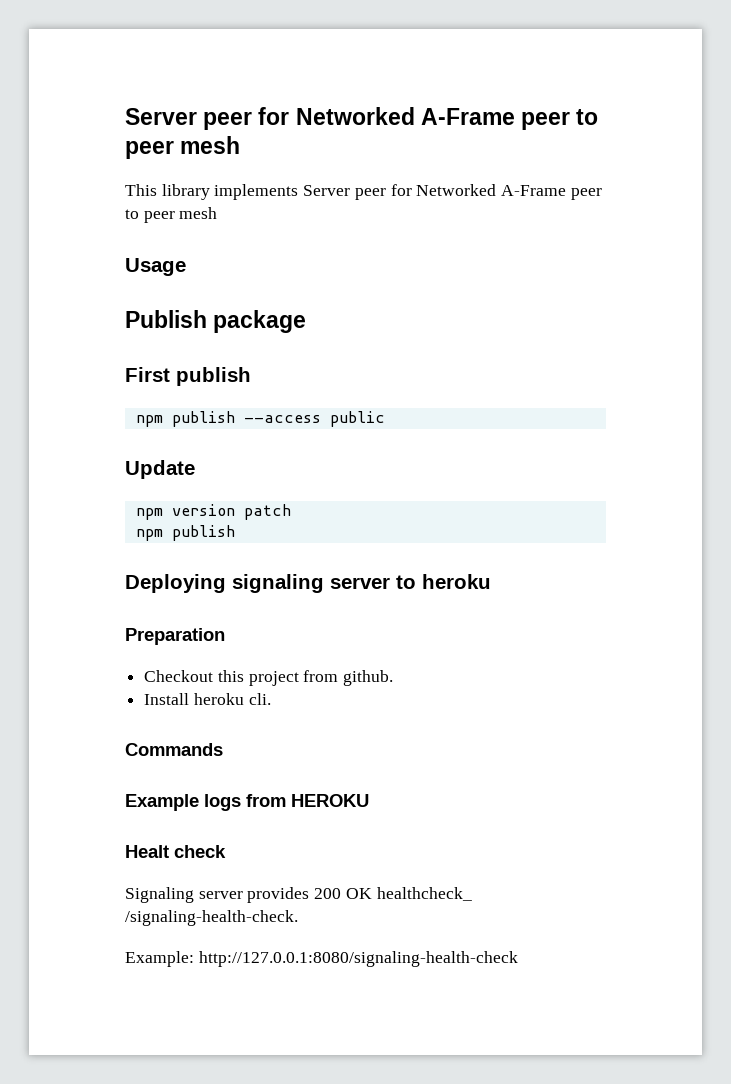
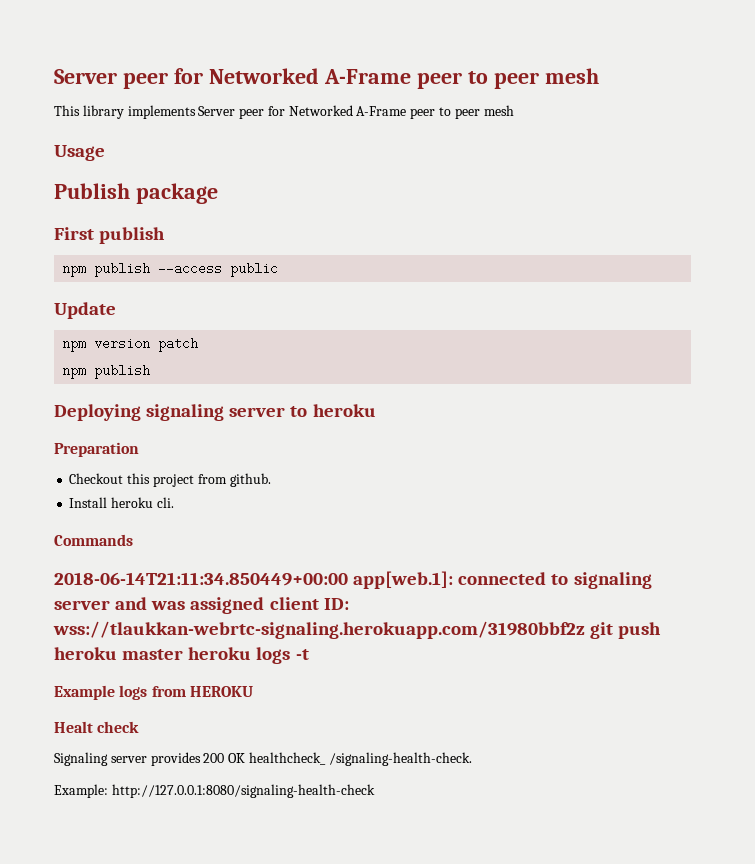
+ 2018-06-14T21:11:34.850449+00:00 app[web.1]: connected to signaling server and was assigned client ID: wss://tlaukkan-webrtc-signaling.herokuapp.com/31980bbf2z git push heroku master heroku logs -t

